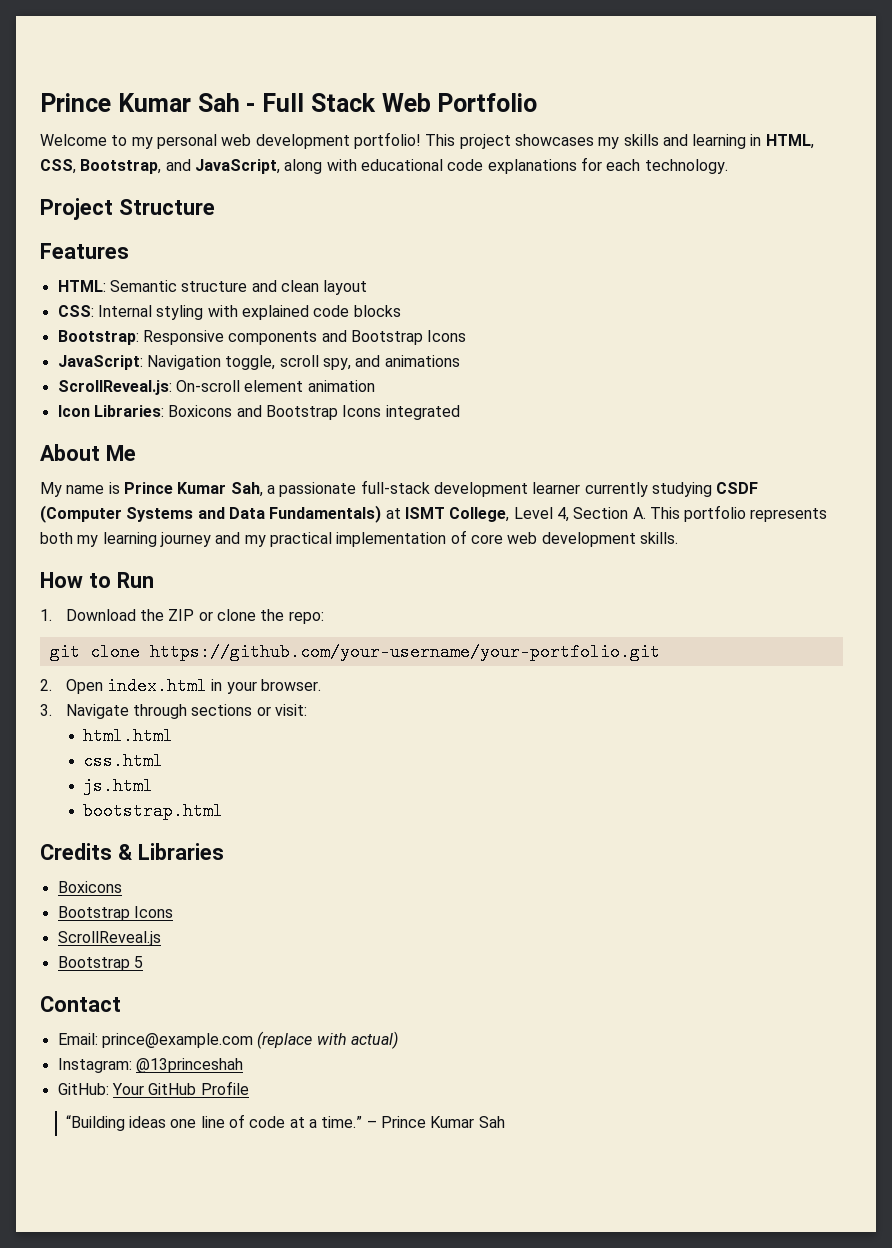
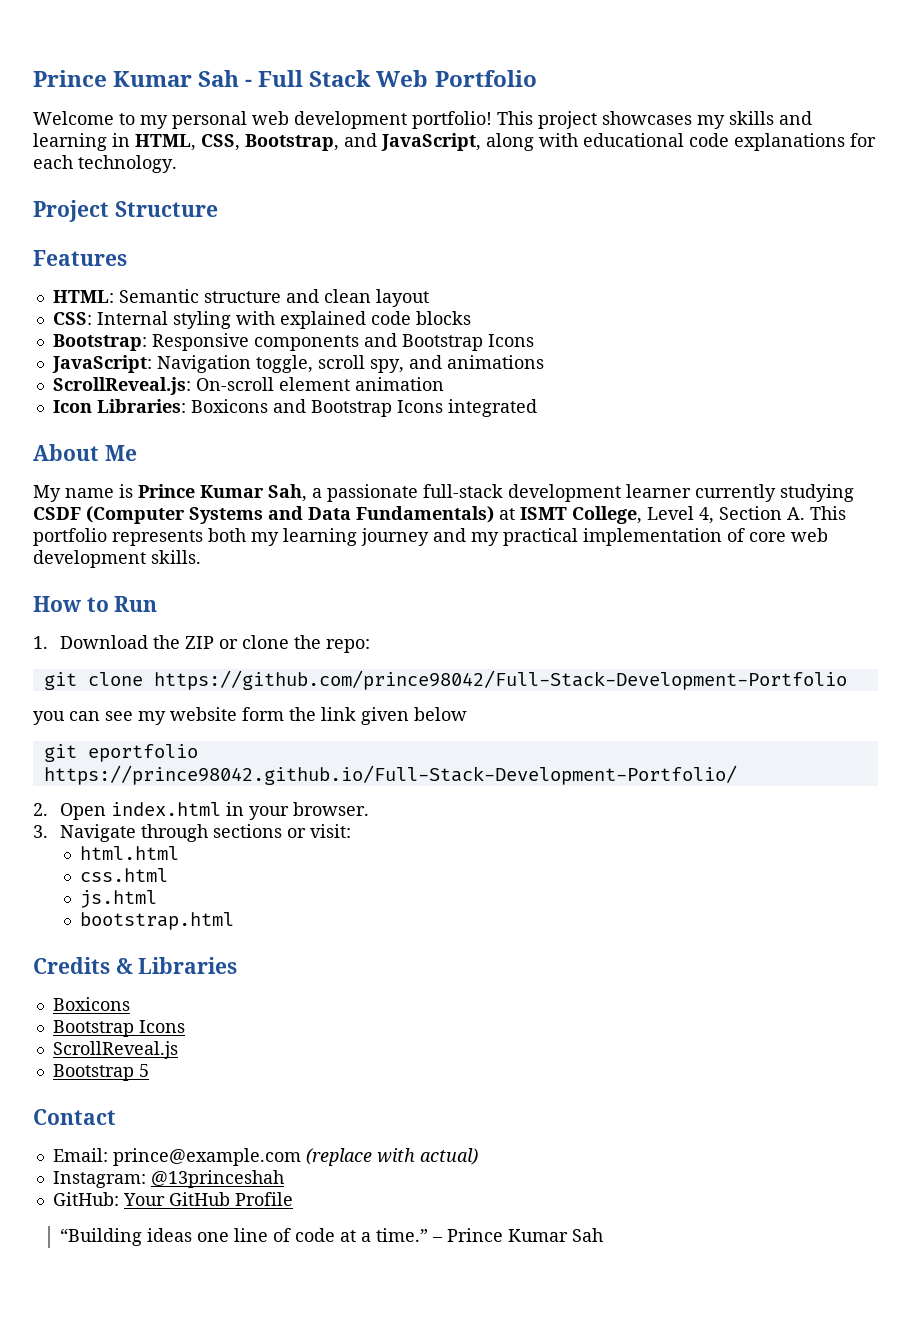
- git clone https://github.com/your-username/your-portfolio.git
+ git clone https://github.com/prince98042/Full-Stack-Development-Portfolio
+ you can see my website form the link given below
+ git eportfolio https://prince98042.github.io/Full-Stack-Development-Portfolio/

